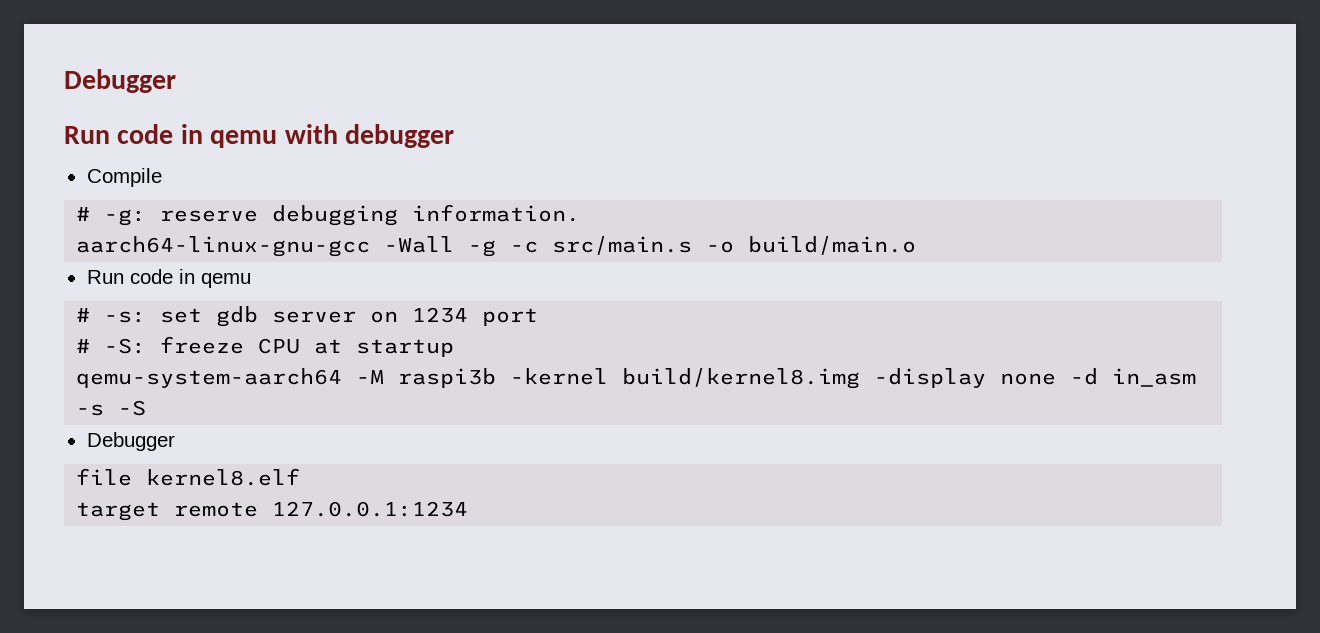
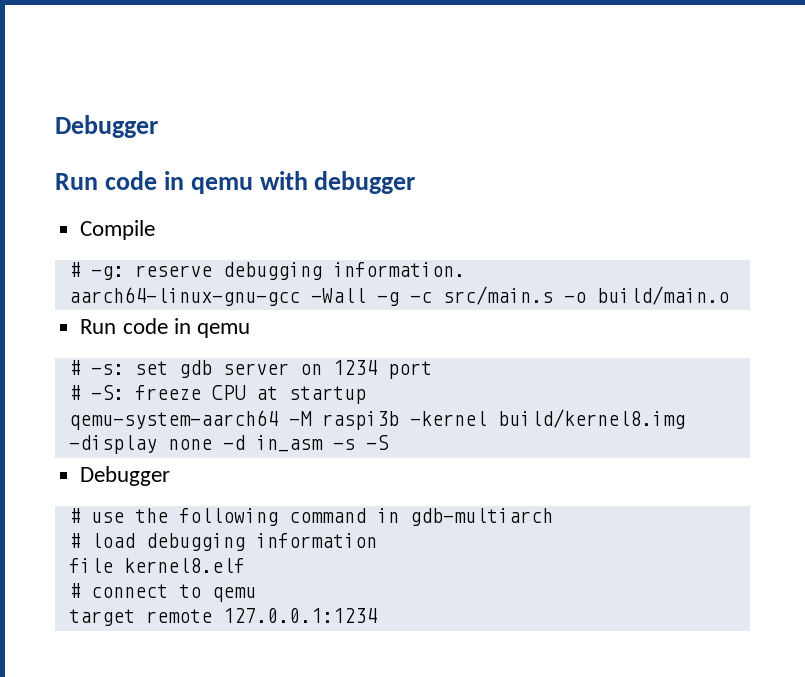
+ # use the following command in gdb-multiarch
+ # load debugging information
  file kernel8.elf
+ # connect to qemu

